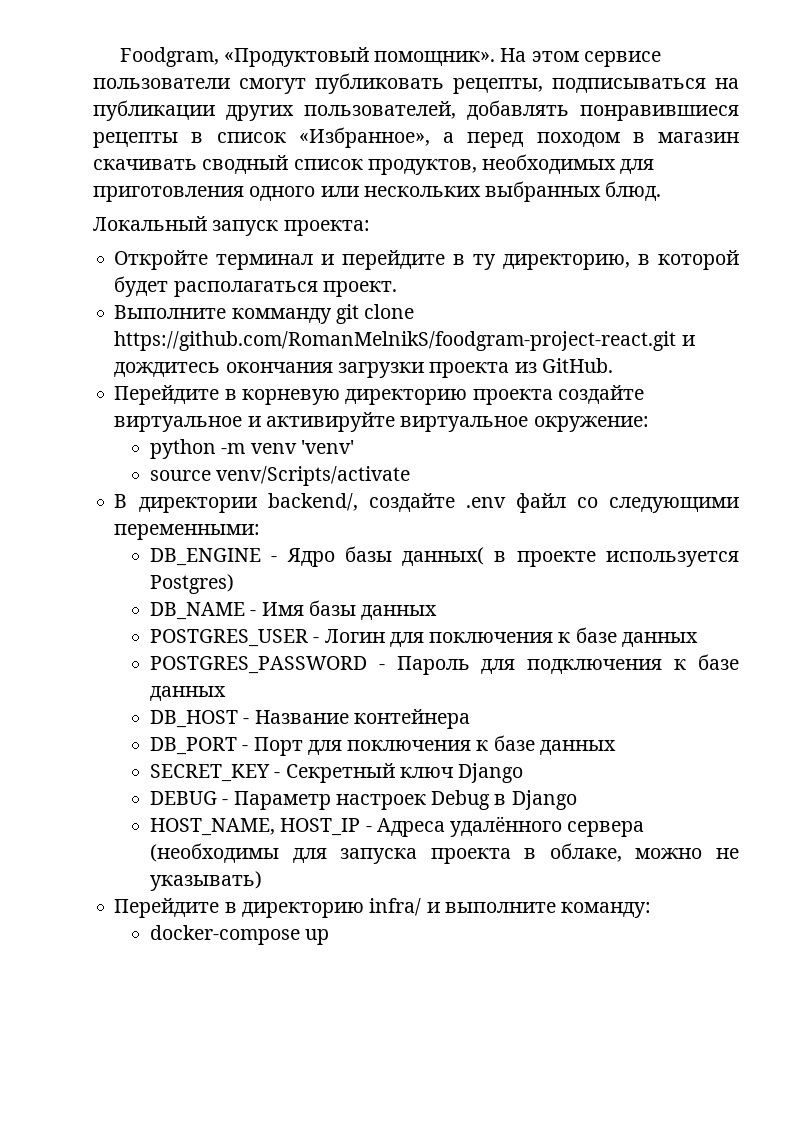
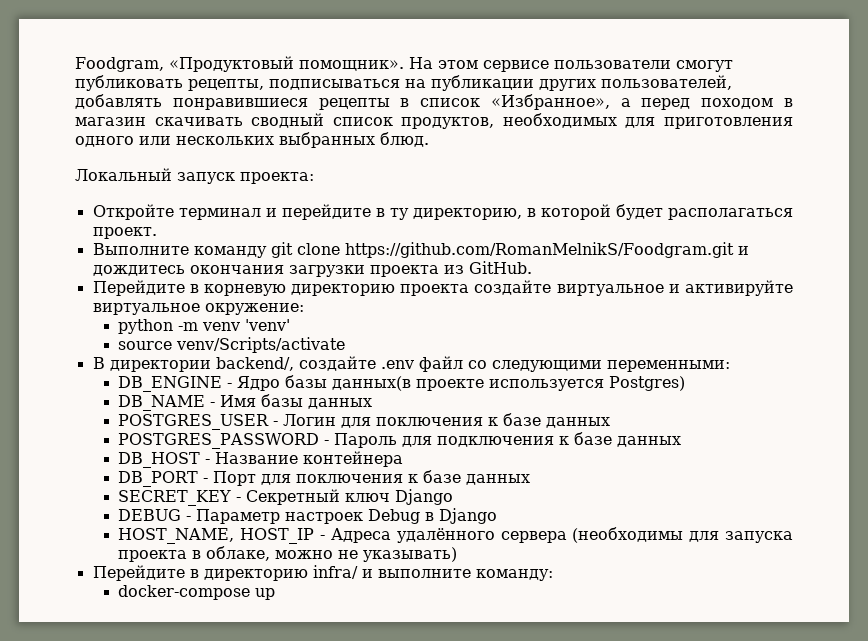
- Выполните комманду git clone https://github.com/RomanMelnikS/foodgram-project-react.git и дождитесь окончания загрузки проекта из GitHub.
+ Выполните команду git clone https://github.com/RomanMelnikS/Foodgram.git и дождитесь окончания загрузки проекта из GitHub.
- DB_ENGINE - Ядро базы данных( в проекте используется Postgres)
+ DB_ENGINE - Ядро базы данных(в проекте используется Postgres)

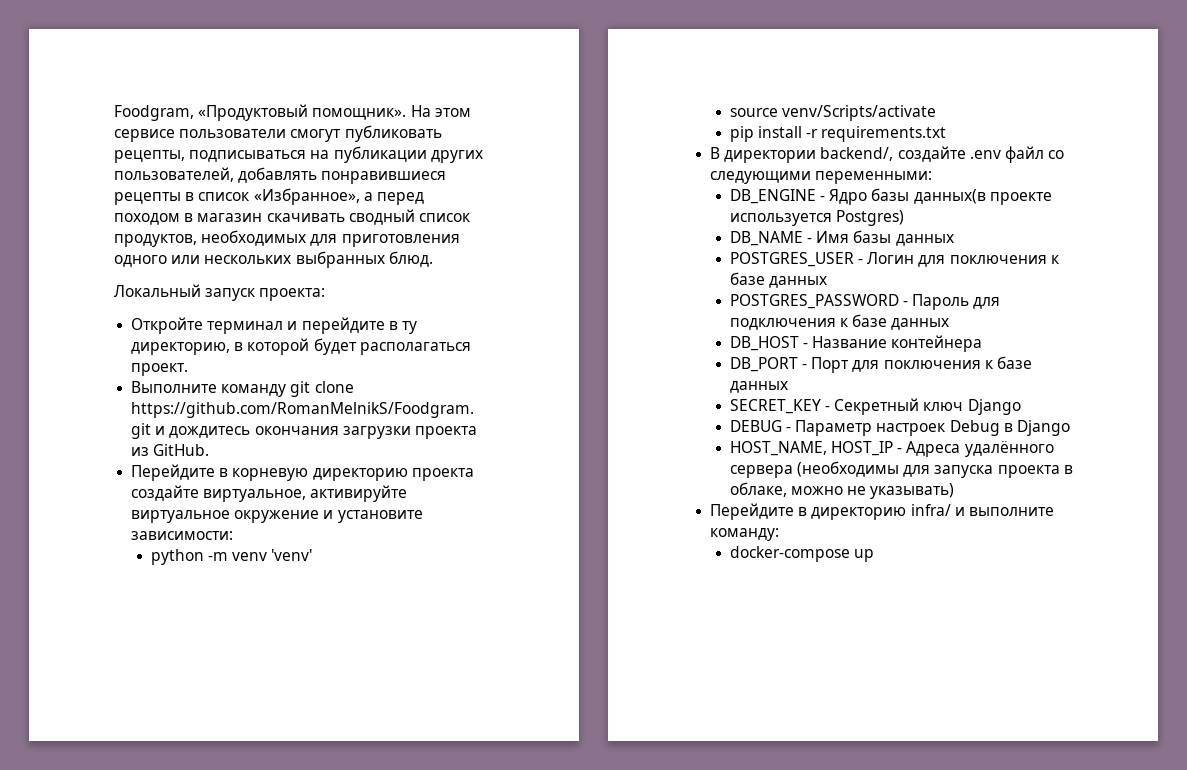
- Перейдите в корневую директорию проекта создайте виртуальное и активируйте виртуальное окружение:
+ Перейдите в корневую директорию проекта создайте виртуальное, активируйте виртуальное окружение и установите зависимости:
+ pip install -r requirements.txt

